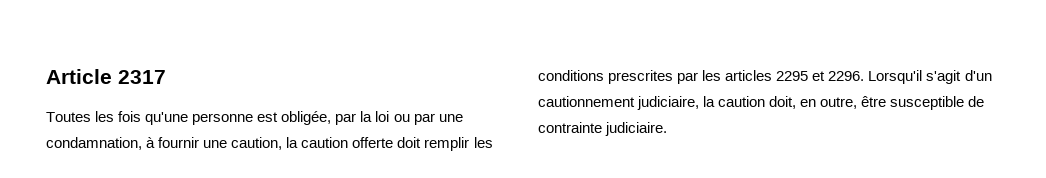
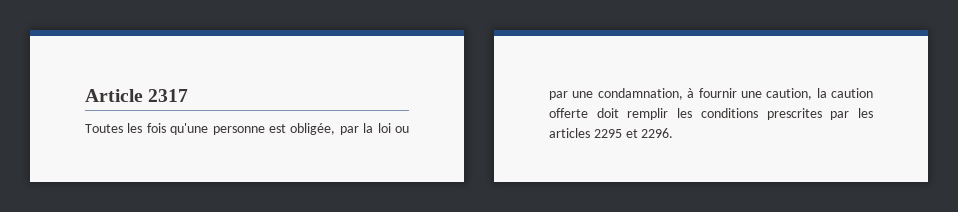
- Lorsqu'il s'agit d'un cautionnement judiciaire, la caution doit, en outre, être susceptible de contrainte judiciaire.

